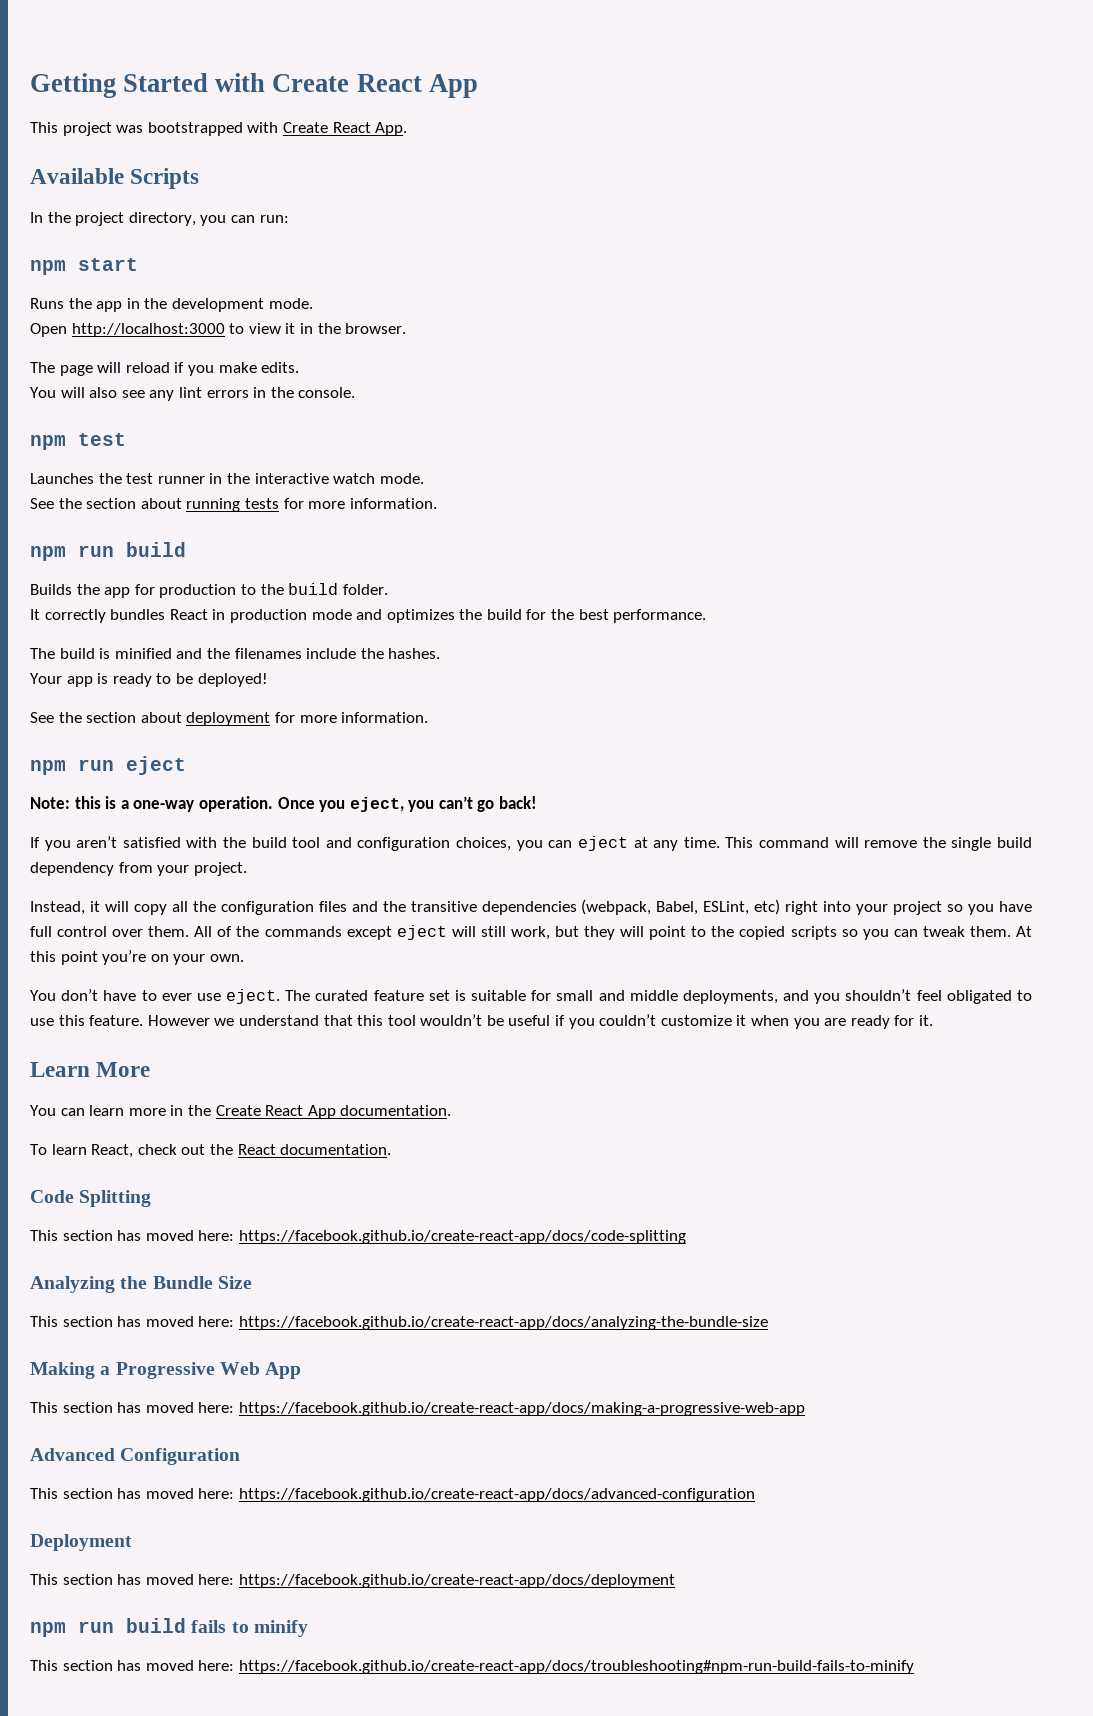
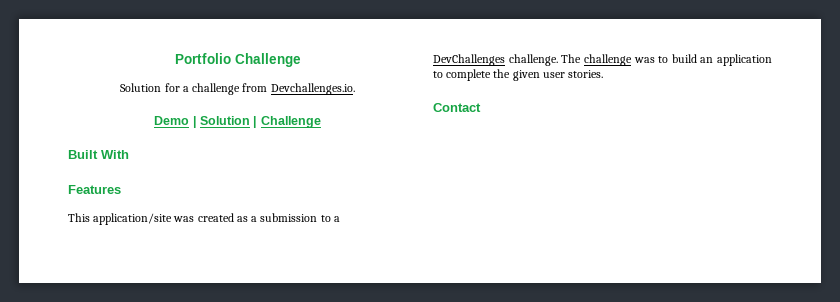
- Getting Started with Create React App
- This project was bootstrapped with Create React App.
- Available Scripts
- In the project directory, you can run:
- npm start
- Runs the app in the development mode.
- Open http://localhost:3000 to view it in the browser.
- The page will reload if you make edits.
- You will also see any lint errors in the console.
- npm test
- Launches the test runner in the interactive watch mode.
- See the section about running tests for more information.
- npm run build
- Builds the app for production to the build folder.
- It correctly bundles React in production mode and optimizes the build for the best performance.
- The build is minified and the filenames include the hashes.
- Your app is ready to be deployed!
- See the section about deployment for more information.
- npm run eject
- Note: this is a one-way operation. Once you eject, you can’t go back!
- If you aren’t satisfied with the build tool and configuration choices, you can eject at any time. This command will remove the single build dependency from your project.
- Instead, it will copy all the configuration files and the transitive dependencies (webpack, Babel, ESLint, etc) right into your project so you have full control over them. All of the commands except eject will still work, but they will point to the copied scripts so you can tweak them. At this point you’re on your own.
- You don’t have to ever use eject. The curated feature set is suitable for small and middle deployments, and you shouldn’t feel obligated to use this feature. However we understand that this tool wouldn’t be useful if you couldn’t customize it when you are ready for it.
- Learn More
- You can learn more in the Create React App documentation.
- To learn React, check out the React documentation.
- Code Splitting
- This section has moved here: https://facebook.github.io/create-react-app/docs/code-splitting
- Analyzing the Bundle Size
- This section has moved here: https://facebook.github.io/create-react-app/docs/analyzing-the-bundle-size
- Making a Progressive Web App
- This section has moved here: https://facebook.github.io/create-react-app/docs/making-a-progressive-web-app
- Advanced Configuration
- This section has moved here: https://facebook.github.io/create-react-app/docs/advanced-configuration
- Deployment
- This section has moved here: https://facebook.github.io/create-react-app/docs/deployment
- npm run build fails to minify
- This section has moved here: https://facebook.github.io/create-react-app/docs/troubleshooting#npm-run-build-fails-to-minify
+ Portfolio Challenge
+ Solution for a challenge from Devchallenges.io.
+ Demo | Solution | Challenge
+ Built With
+ Features
+ This application/site was created as a submission to a DevChallenges challenge. The challenge was to build an application to complete the given user stories.
+ Contact

